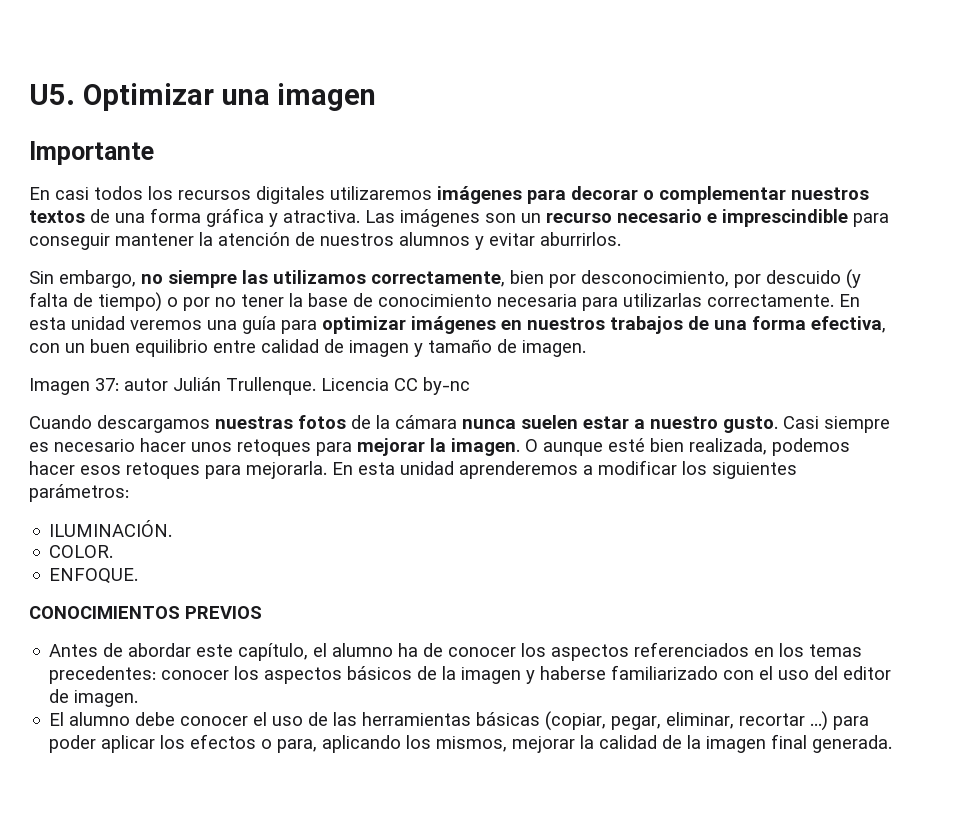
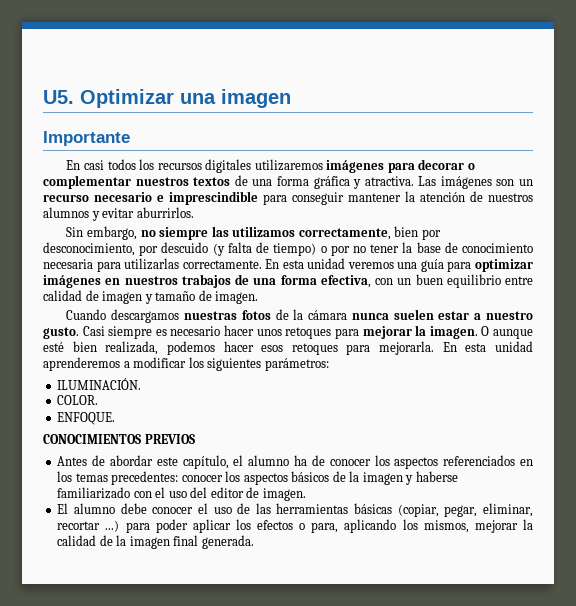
- Imagen 37: autor Julián Trullenque. Licencia CC by-nc

